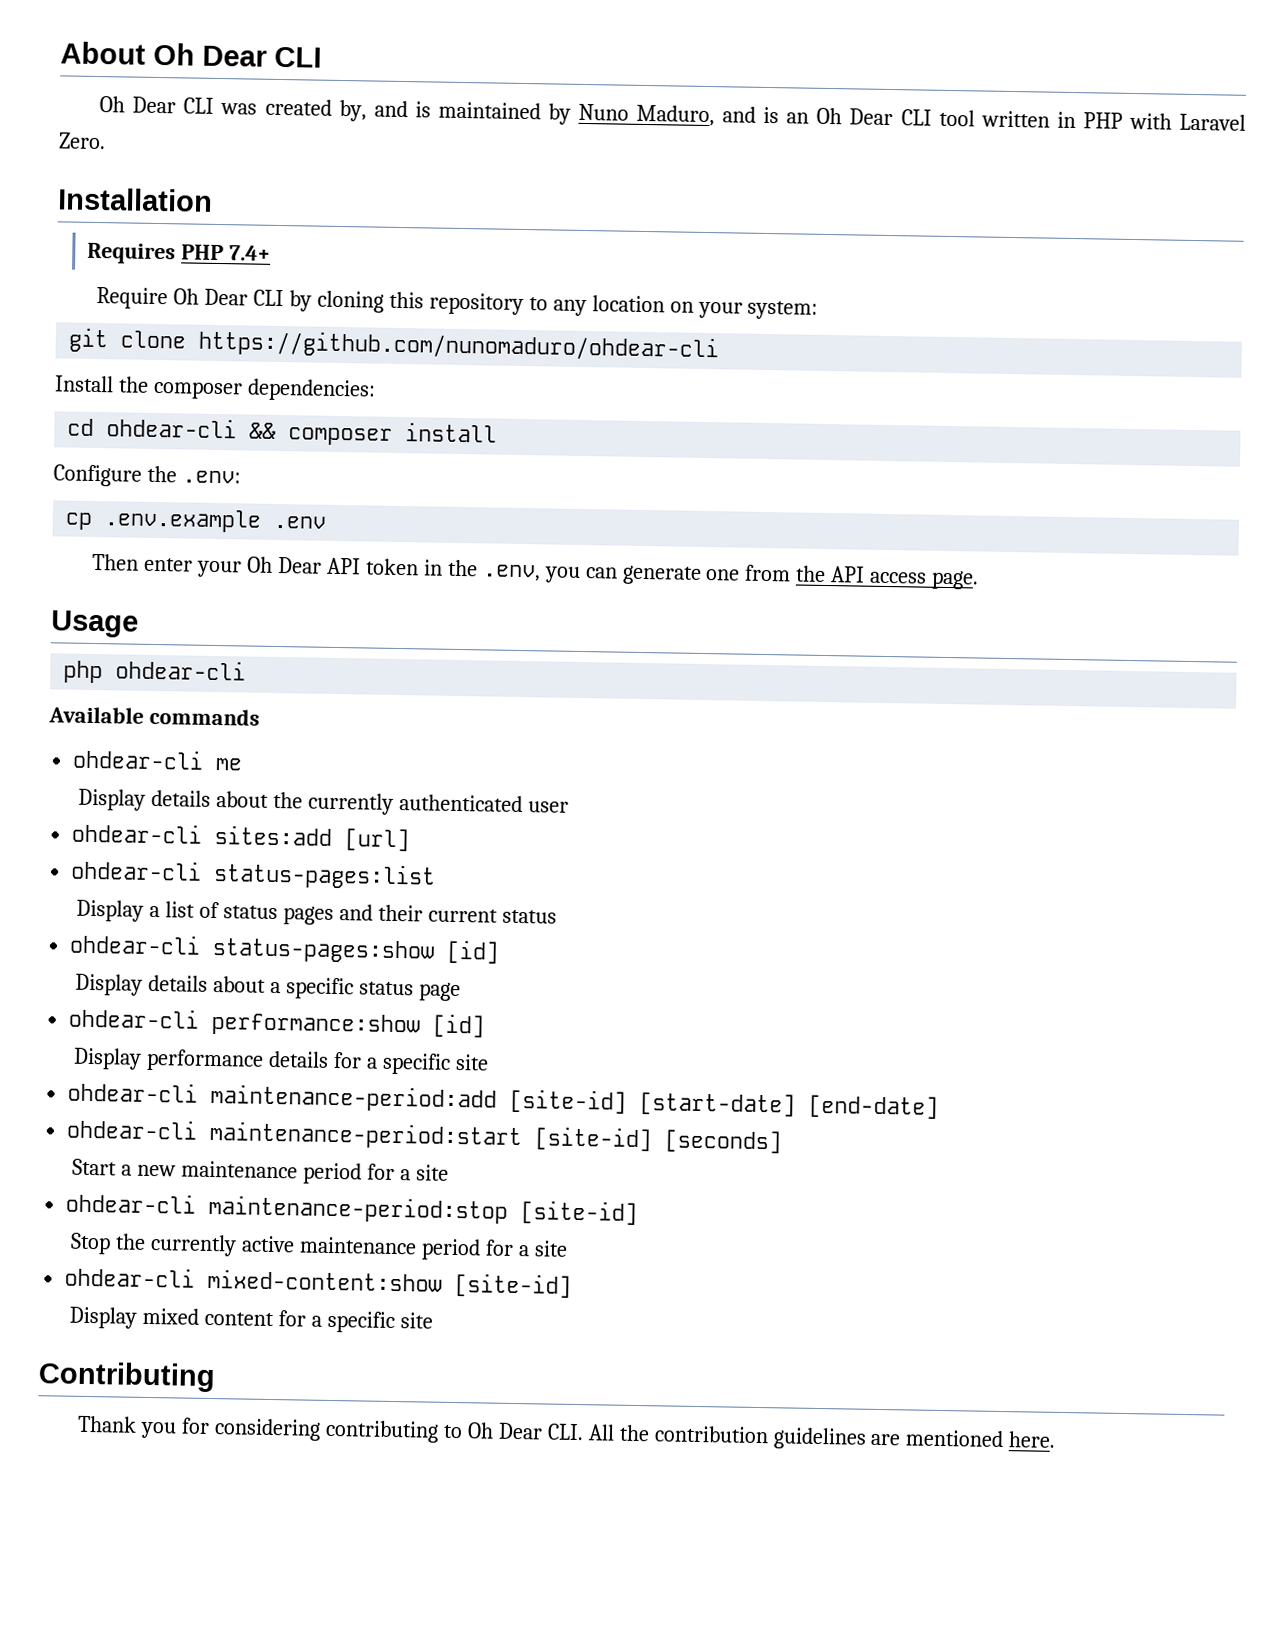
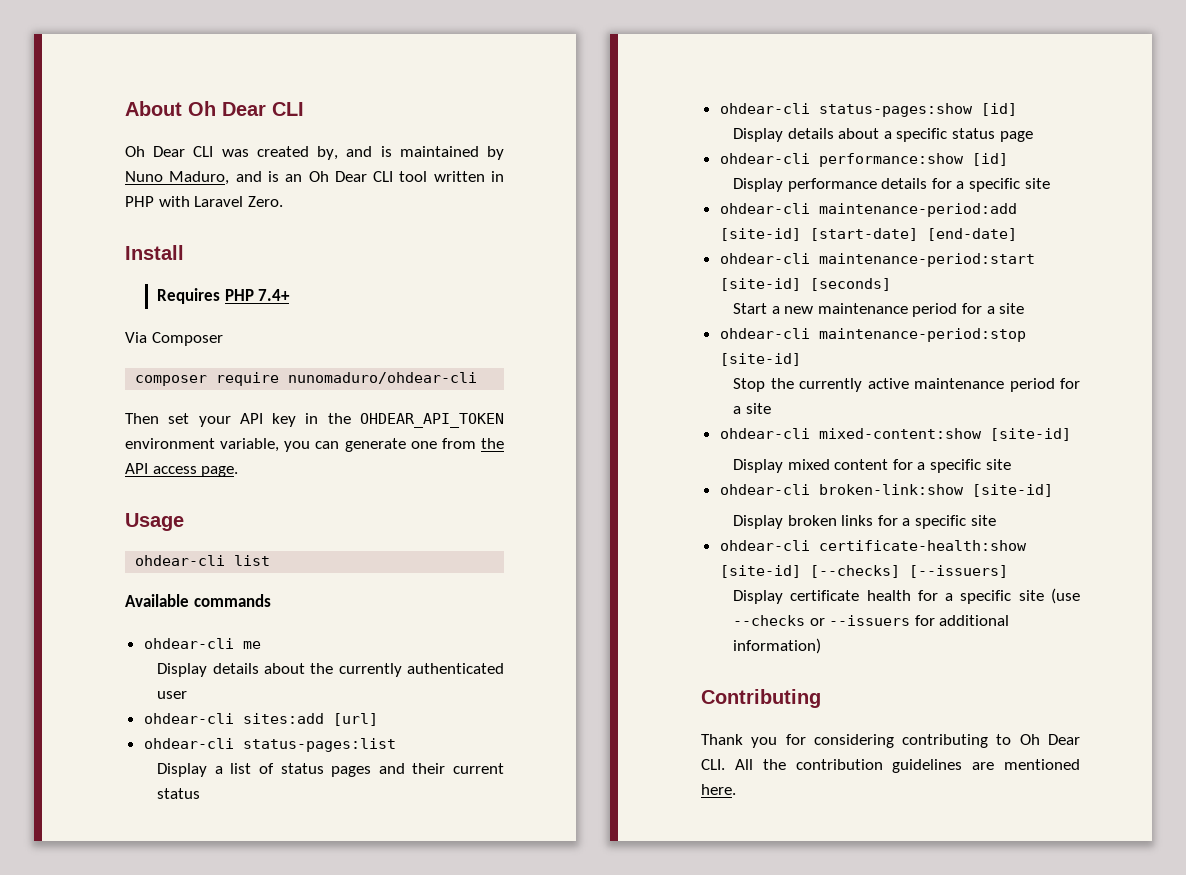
- Installation
+ Install
- Require Oh Dear CLI by cloning this repository to any location on your system:
- git clone https://github.com/nunomaduro/ohdear-cli
- Install the composer dependencies:
- cd ohdear-cli && composer install
- Configure the .env:
- cp .env.example .env
- Then enter your Oh Dear API token in the .env, you can generate one from the API access page.
+ Via Composer
+ composer require nunomaduro/ohdear-cli
+ Then set your API key in the OHDEAR_API_TOKEN environment variable, you can generate one from the API access page.
- php ohdear-cli
+ ohdear-cli list
+ ohdear-cli broken-link:show [site-id]
+ Display broken links for a specific site
+ ohdear-cli certificate-health:show [site-id] [--checks] [--issuers]
+ Display certificate health for a specific site (use --checks or --issuers for additional information)

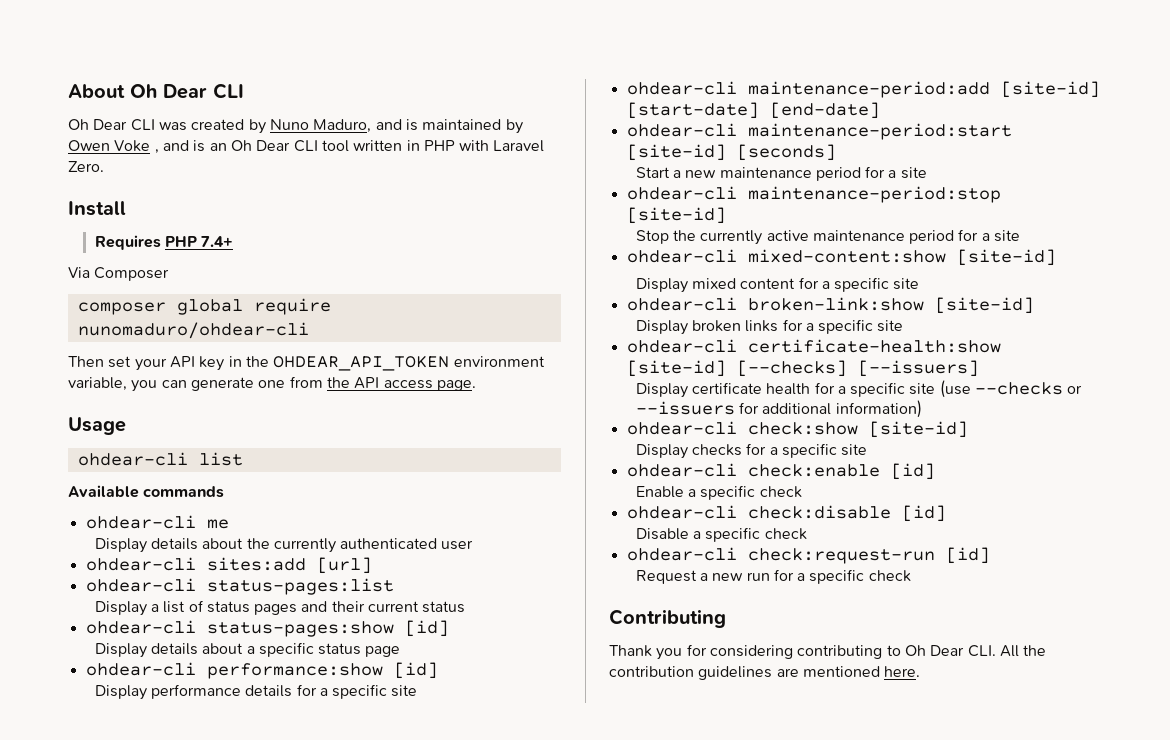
- Oh Dear CLI was created by, and is maintained by Nuno Maduro, and is an Oh Dear CLI tool written in PHP with Laravel Zero.
+ Oh Dear CLI was created by Nuno Maduro, and is maintained by Owen Voke , and is an Oh Dear CLI tool written in PHP with Laravel Zero.
- composer require nunomaduro/ohdear-cli
+ composer global require nunomaduro/ohdear-cli
+ ohdear-cli check:show [site-id]
+ Display checks for a specific site
+ ohdear-cli check:enable [id]
+ Enable a specific check
+ ohdear-cli check:disable [id]
+ Disable a specific check
+ ohdear-cli check:request-run [id]
+ Request a new run for a specific check

